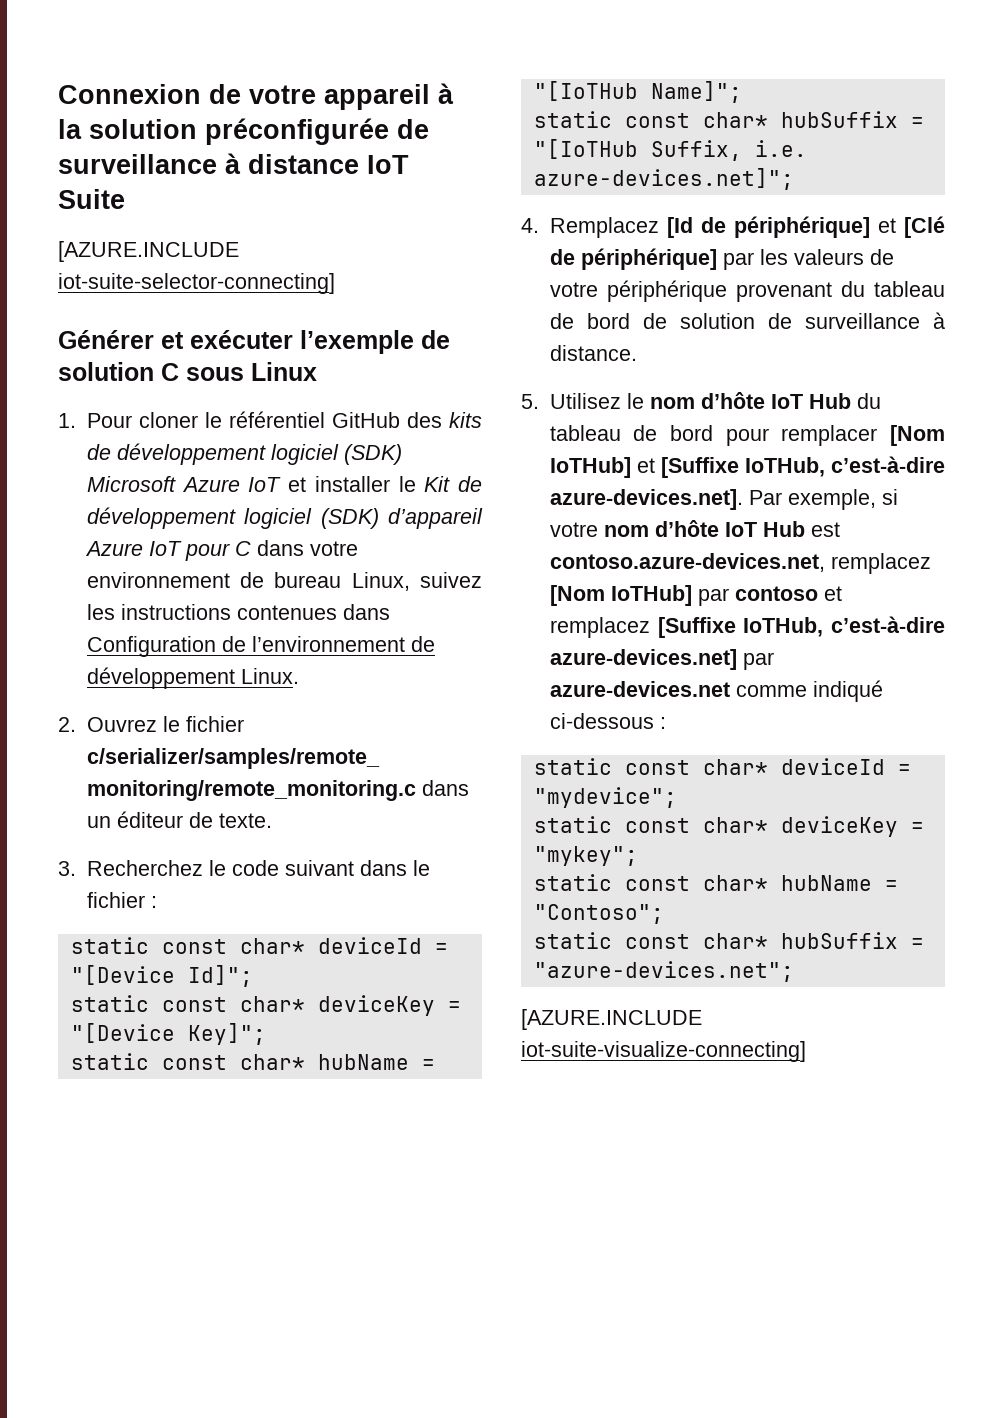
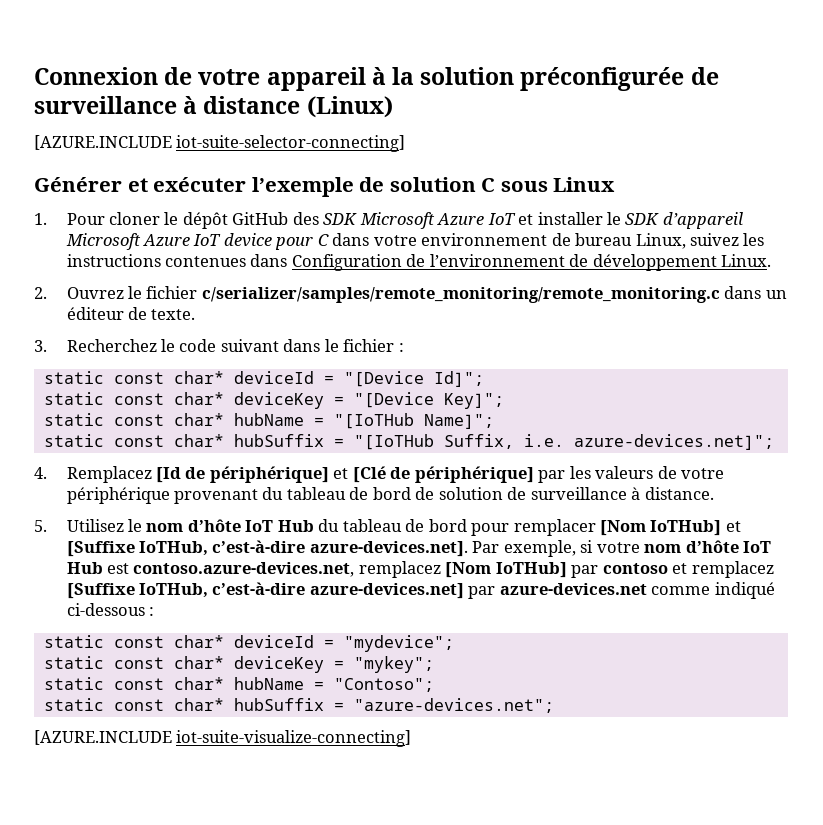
- Connexion de votre appareil à la solution préconfigurée de surveillance à distance IoT Suite
+ Connexion de votre appareil à la solution préconfigurée de surveillance à distance (Linux)
- 1. Pour cloner le référentiel GitHub des kits de développement logiciel (SDK) Microsoft Azure IoT et installer le Kit de développement logiciel (SDK) d’appareil Azure IoT pour C dans votre environnement de bureau Linux, suivez les instructions contenues dans Configuration de l’environnement de développement Linux.
+ 1. Pour cloner le dépôt GitHub des SDK Microsoft Azure IoT et installer le SDK d’appareil Microsoft Azure IoT device pour C dans votre environnement de bureau Linux, suivez les instructions contenues dans Configuration de l’environnement de développement Linux.

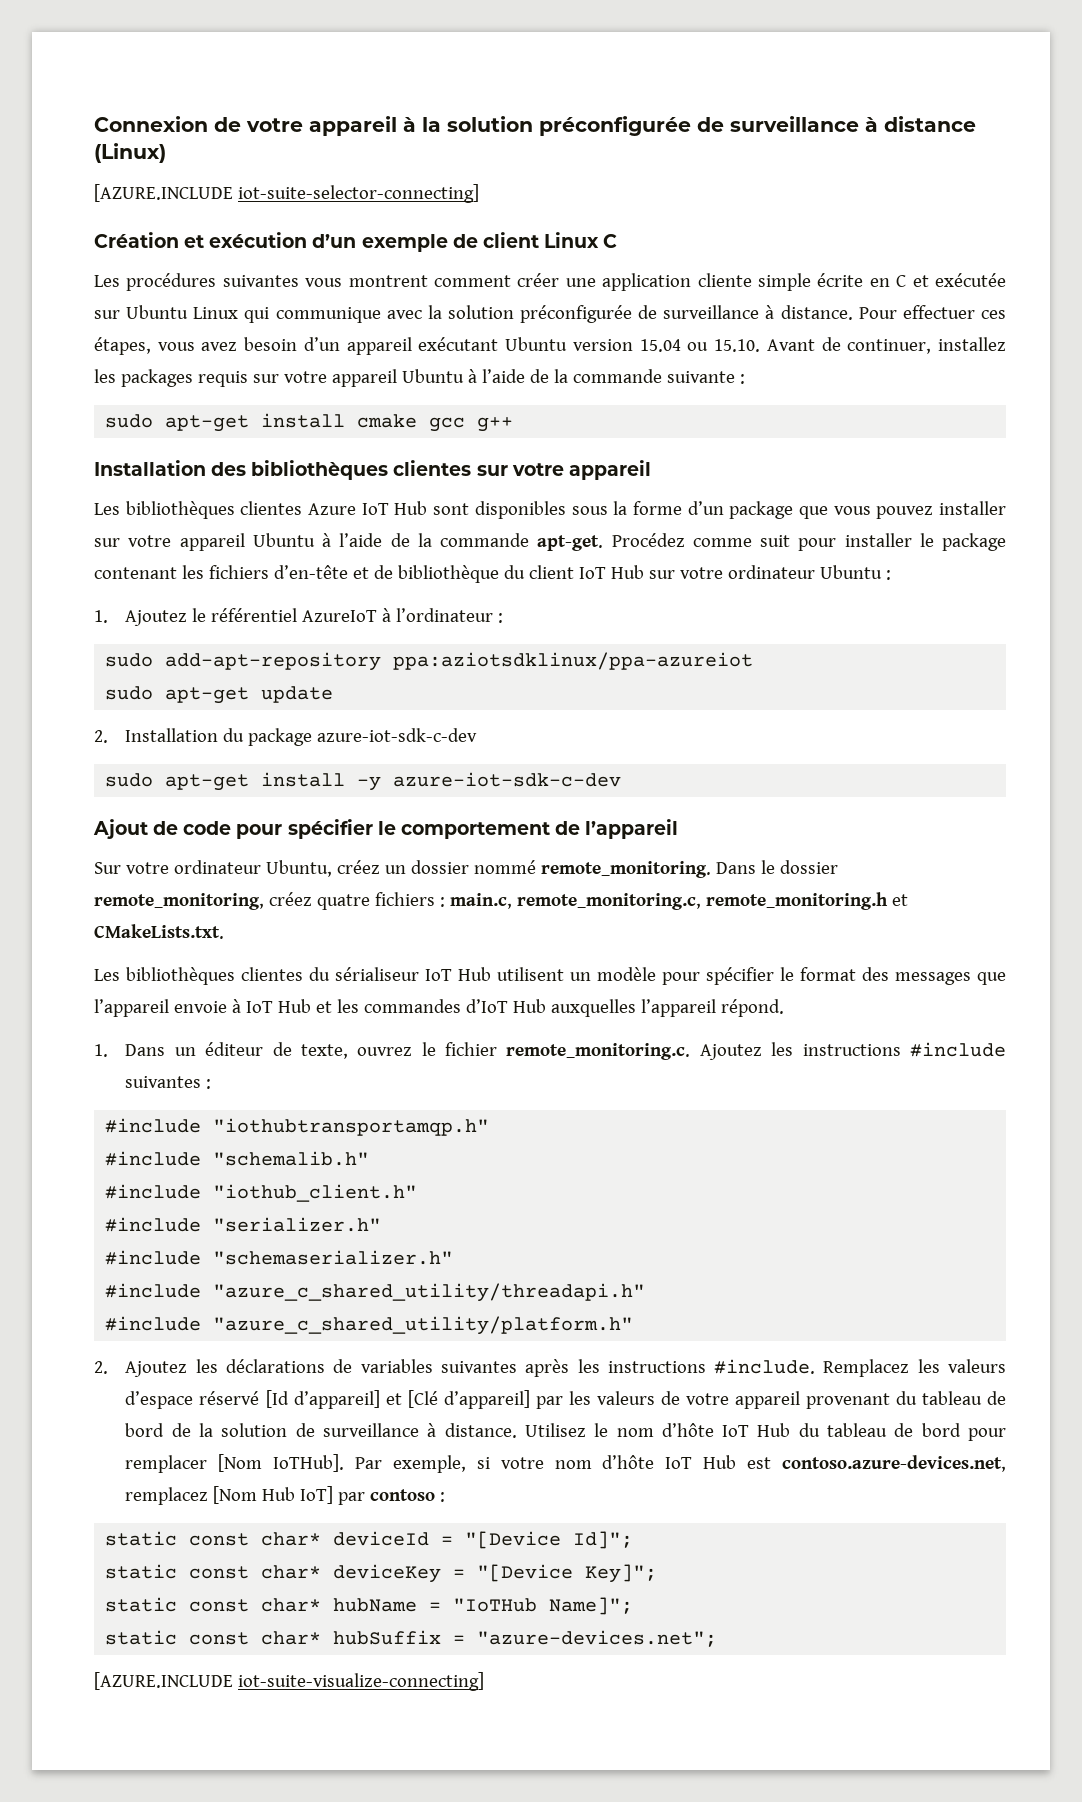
- Générer et exécuter l’exemple de solution C sous Linux
- 1. Pour cloner le dépôt GitHub des SDK Microsoft Azure IoT et installer le SDK d’appareil Microsoft Azure IoT device pour C dans votre environnement de bureau Linux, suivez les instructions contenues dans Configuration de l’environnement de développement Linux.
- 2. Ouvrez le fichier c/serializer/samples/remote_monitoring/remote_monitoring.c dans un éditeur de texte.
- 3. Recherchez le code suivant dans le fichier :
+ Création et exécution d’un exemple de client Linux C
+ Les procédures suivantes vous montrent comment créer une application cliente simple écrite en C et exécutée sur Ubuntu Linux qui communique avec la solution préconfigurée de surveillance à distance. Pour effectuer ces étapes, vous avez besoin d’un appareil exécutant Ubuntu version 15.04 ou 15.10. Avant de continuer, installez les packages requis sur votre appareil Ubuntu à l’aide de la commande suivante :
+ sudo apt-get install cmake gcc g++
+ Installation des bibliothèques clientes sur votre appareil
+ Les bibliothèques clientes Azure IoT Hub sont disponibles sous la forme d’un package que vous pouvez installer sur votre appareil Ubuntu à l’aide de la commande apt-get. Procédez comme suit pour installer le package contenant les fichiers d’en-tête et de bibliothèque du client IoT Hub sur votre ordinateur Ubuntu :
+ 1. Ajoutez le référentiel AzureIoT à l’ordinateur :
+ sudo add-apt-repository ppa:aziotsdklinux/ppa-azureiot
+ sudo apt-get update
+ 2. Installation du package azure-iot-sdk-c-dev
+ sudo apt-get install -y azure-iot-sdk-c-dev
+ Ajout de code pour spécifier le comportement de l’appareil
+ Sur votre ordinateur Ubuntu, créez un dossier nommé remote_monitoring. Dans le dossier remote_monitoring, créez quatre fichiers : main.c, remote_monitoring.c, remote_monitoring.h et CMakeLists.txt.
+ Les bibliothèques clientes du sérialiseur IoT Hub utilisent un modèle pour spécifier le format des messages que l’appareil envoie à IoT Hub et les commandes d’IoT Hub auxquelles l’appareil répond.
+ 1. Dans un éditeur de texte, ouvrez le fichier remote_monitoring.c. Ajoutez les instructions #include suivantes :
+ #include "iothubtransportamqp.h"
+ #include "schemalib.h"
+ #include "iothub_client.h"
+ #include "serializer.h"
+ #include "schemaserializer.h"
+ #include "azure_c_shared_utility/threadapi.h"
+ #include "azure_c_shared_utility/platform.h"
+ 2. Ajoutez les déclarations de variables suivantes après les instructions #include. Remplacez les valeurs d’espace réservé [Id d’appareil] et [Clé d’appareil] par les valeurs de votre appareil provenant du tableau de bord de la solution de surveillance à distance. Utilisez le nom d’hôte IoT Hub du tableau de bord pour remplacer [Nom IoTHub]. Par exemple, si votre nom d’hôte IoT Hub est contoso.azure-devices.net, remplacez [Nom Hub IoT] par contoso :
- static const char* hubName = "[IoTHub Name]";
+ static const char* hubName = "IoTHub Name]";
- static const char* hubSuffix = "[IoTHub Suffix, i.e. azure-devices.net]";
- 4. Remplacez [Id de périphérique] et [Clé de périphérique] par les valeurs de votre périphérique provenant du tableau de bord de solution de surveillance à distance.
- 5. Utilisez le nom d’hôte IoT Hub du tableau de bord pour remplacer [Nom IoTHub] et [Suffixe IoTHub, c’est-à-dire azure-devices.net]. Par exemple, si votre nom d’hôte IoT Hub est contoso.azure-devices.net, remplacez [Nom IoTHub] par contoso et remplacez [Suffixe IoTHub, c’est-à-dire azure-devices.net] par azure-devices.net comme indiqué ci-dessous :
- static const char* deviceId = "mydevice";
- static const char* deviceKey = "mykey";
- static const char* hubName = "Contoso";

